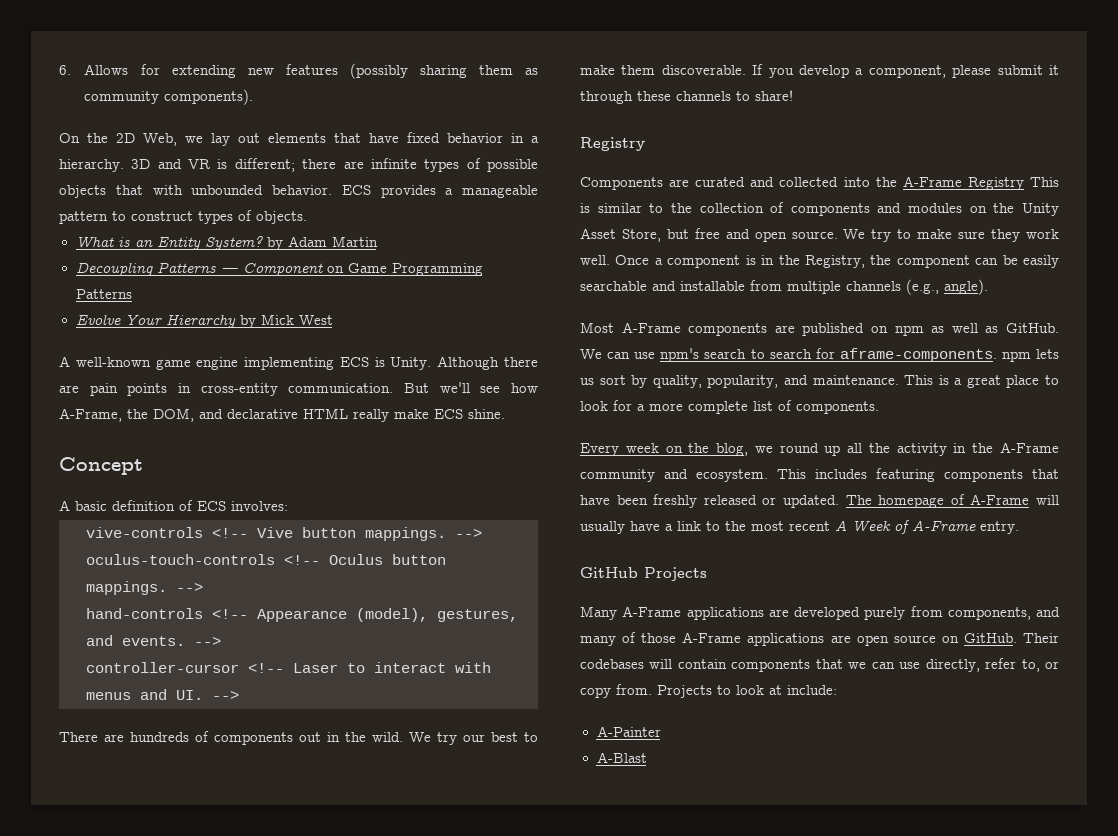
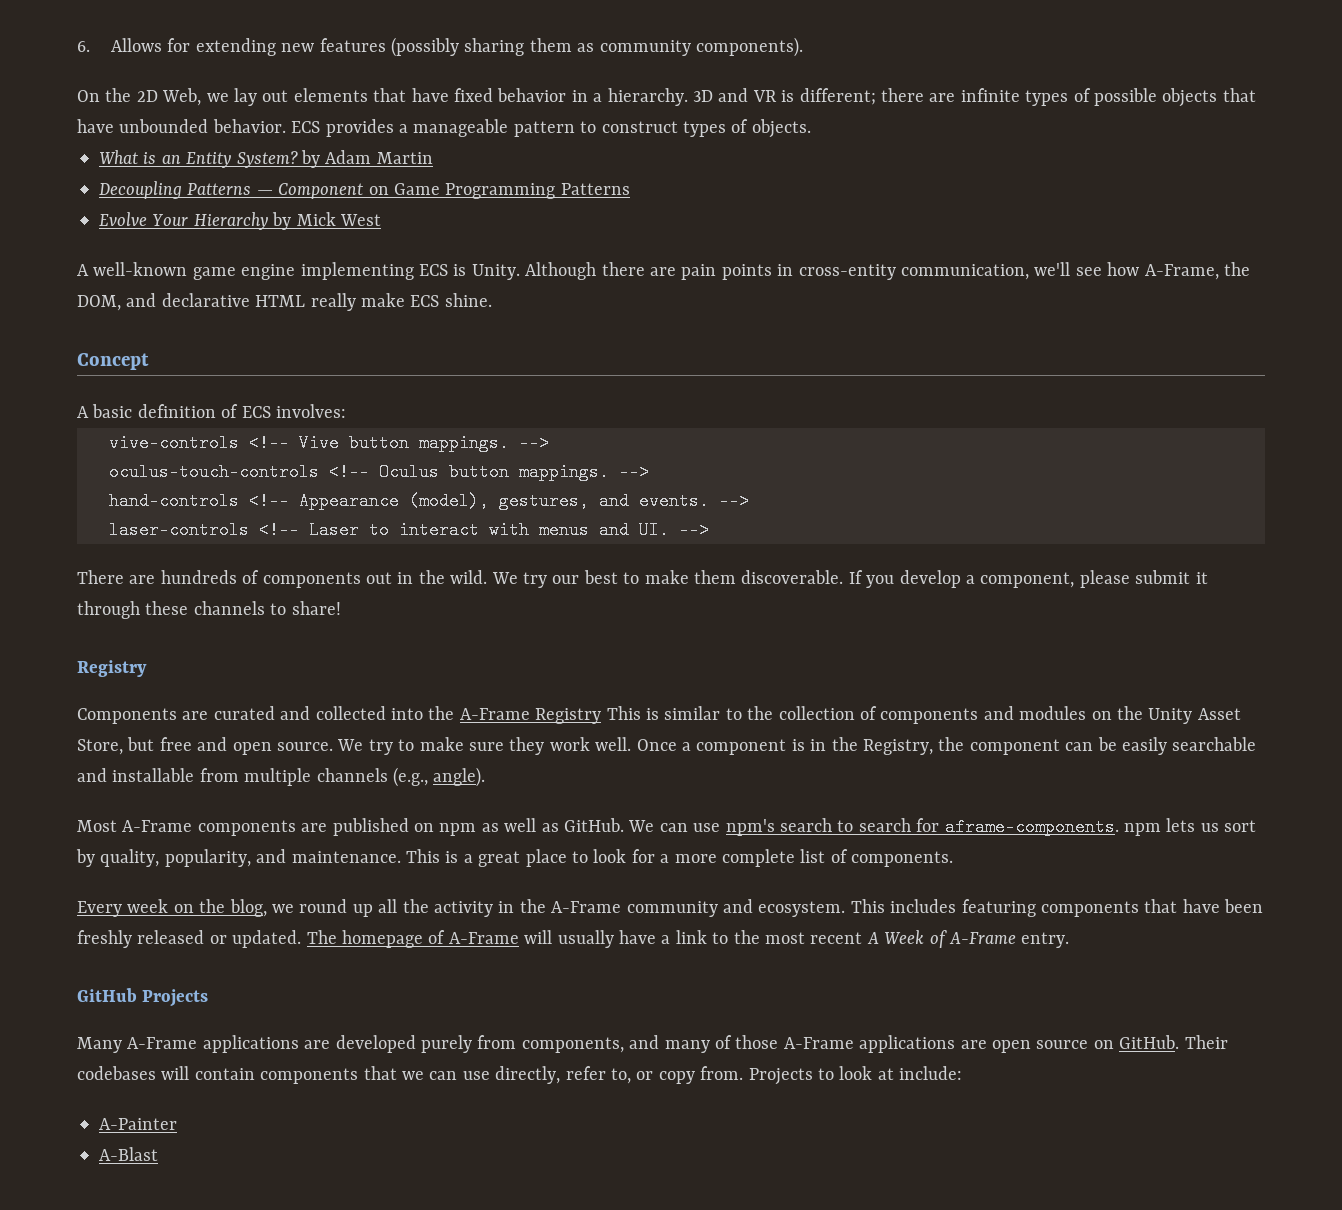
- 3D and VR is different; there are infinite types of possible objects that with unbounded behavior.
+ 3D and VR is different; there are infinite types of possible objects that have unbounded behavior.
- Although there are pain points in cross-entity communication. But we'll see how A-Frame, the DOM, and declarative HTML really make ECS shine.
+ Although there are pain points in cross-entity communication, we'll see how A-Frame, the DOM, and declarative HTML really make ECS shine.
- controller-cursor <!-- Laser to interact with menus and UI. -->
+ laser-controls <!-- Laser to interact with menus and UI. -->

